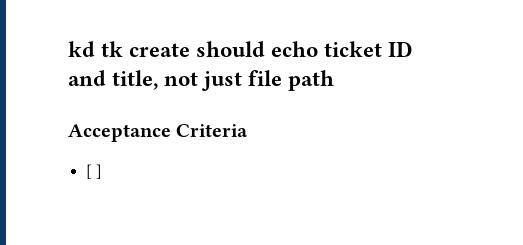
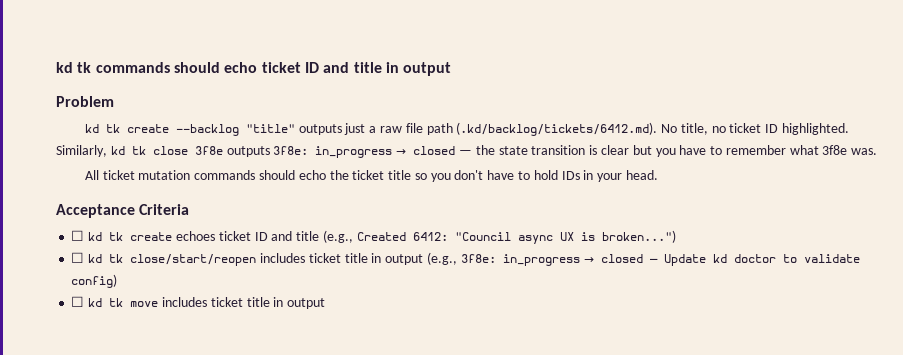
- kd tk create should echo ticket ID and title, not just file path
+ kd tk commands should echo ticket ID and title in output
+ Problem
+ kd tk create --backlog "title" outputs just a raw file path (.kd/backlog/tickets/6412.md). No title, no ticket ID highlighted. Similarly, kd tk close 3f8e outputs 3f8e: in_progress → closed — the state transition is clear but you have to remember what 3f8e was.
+ All ticket mutation commands should echo the ticket title so you don't have to hold IDs in your head.
  Acceptance Criteria
- [ ]
+ ☐ kd tk create echoes ticket ID and title (e.g., Created 6412: "Council async UX is broken...")
+ ☐ kd tk close/start/reopen includes ticket title in output (e.g., 3f8e: in_progress → closed — Update kd doctor to validate config)
+ ☐ kd tk move includes ticket title in output

